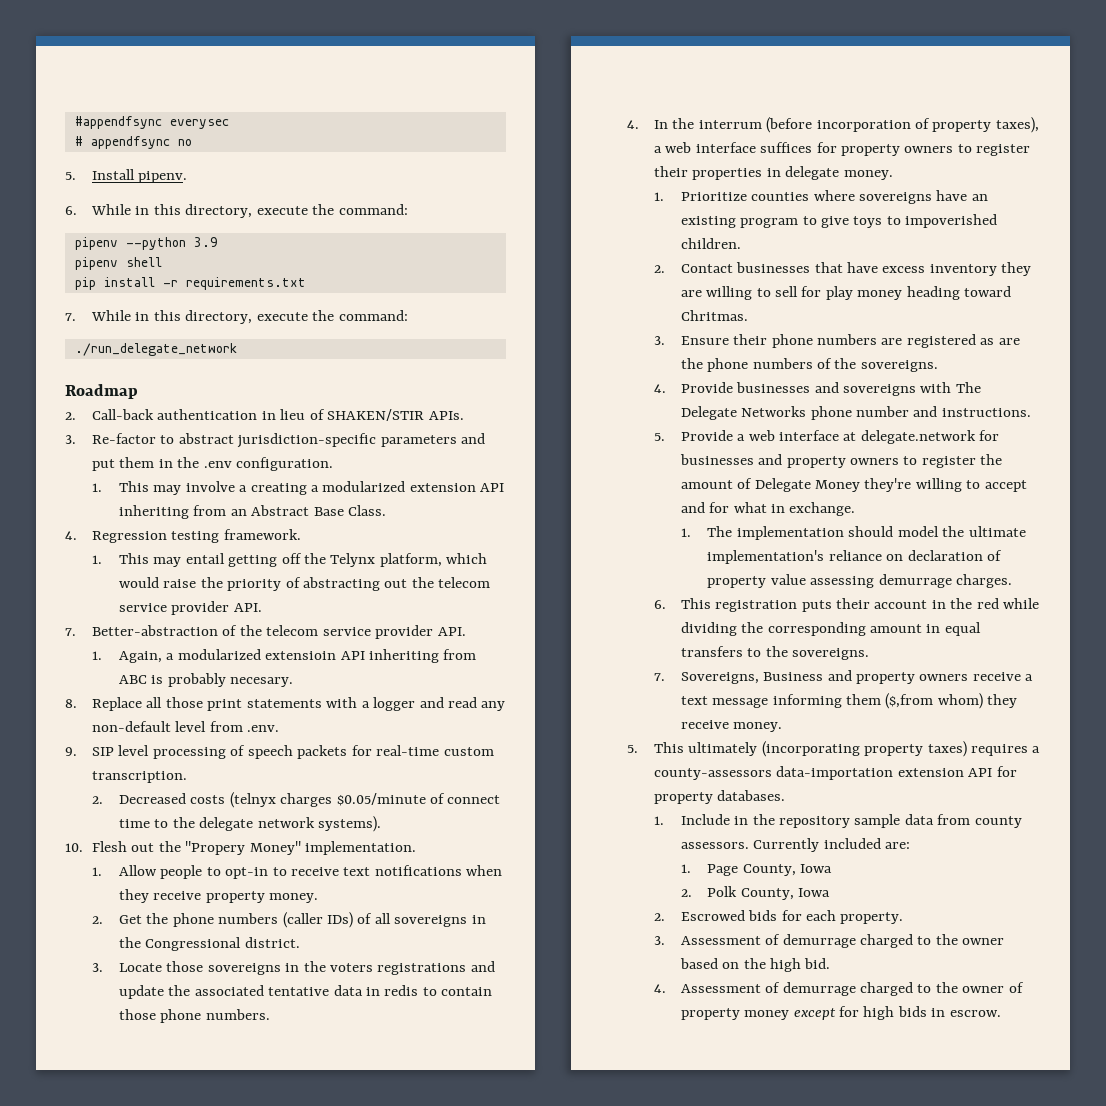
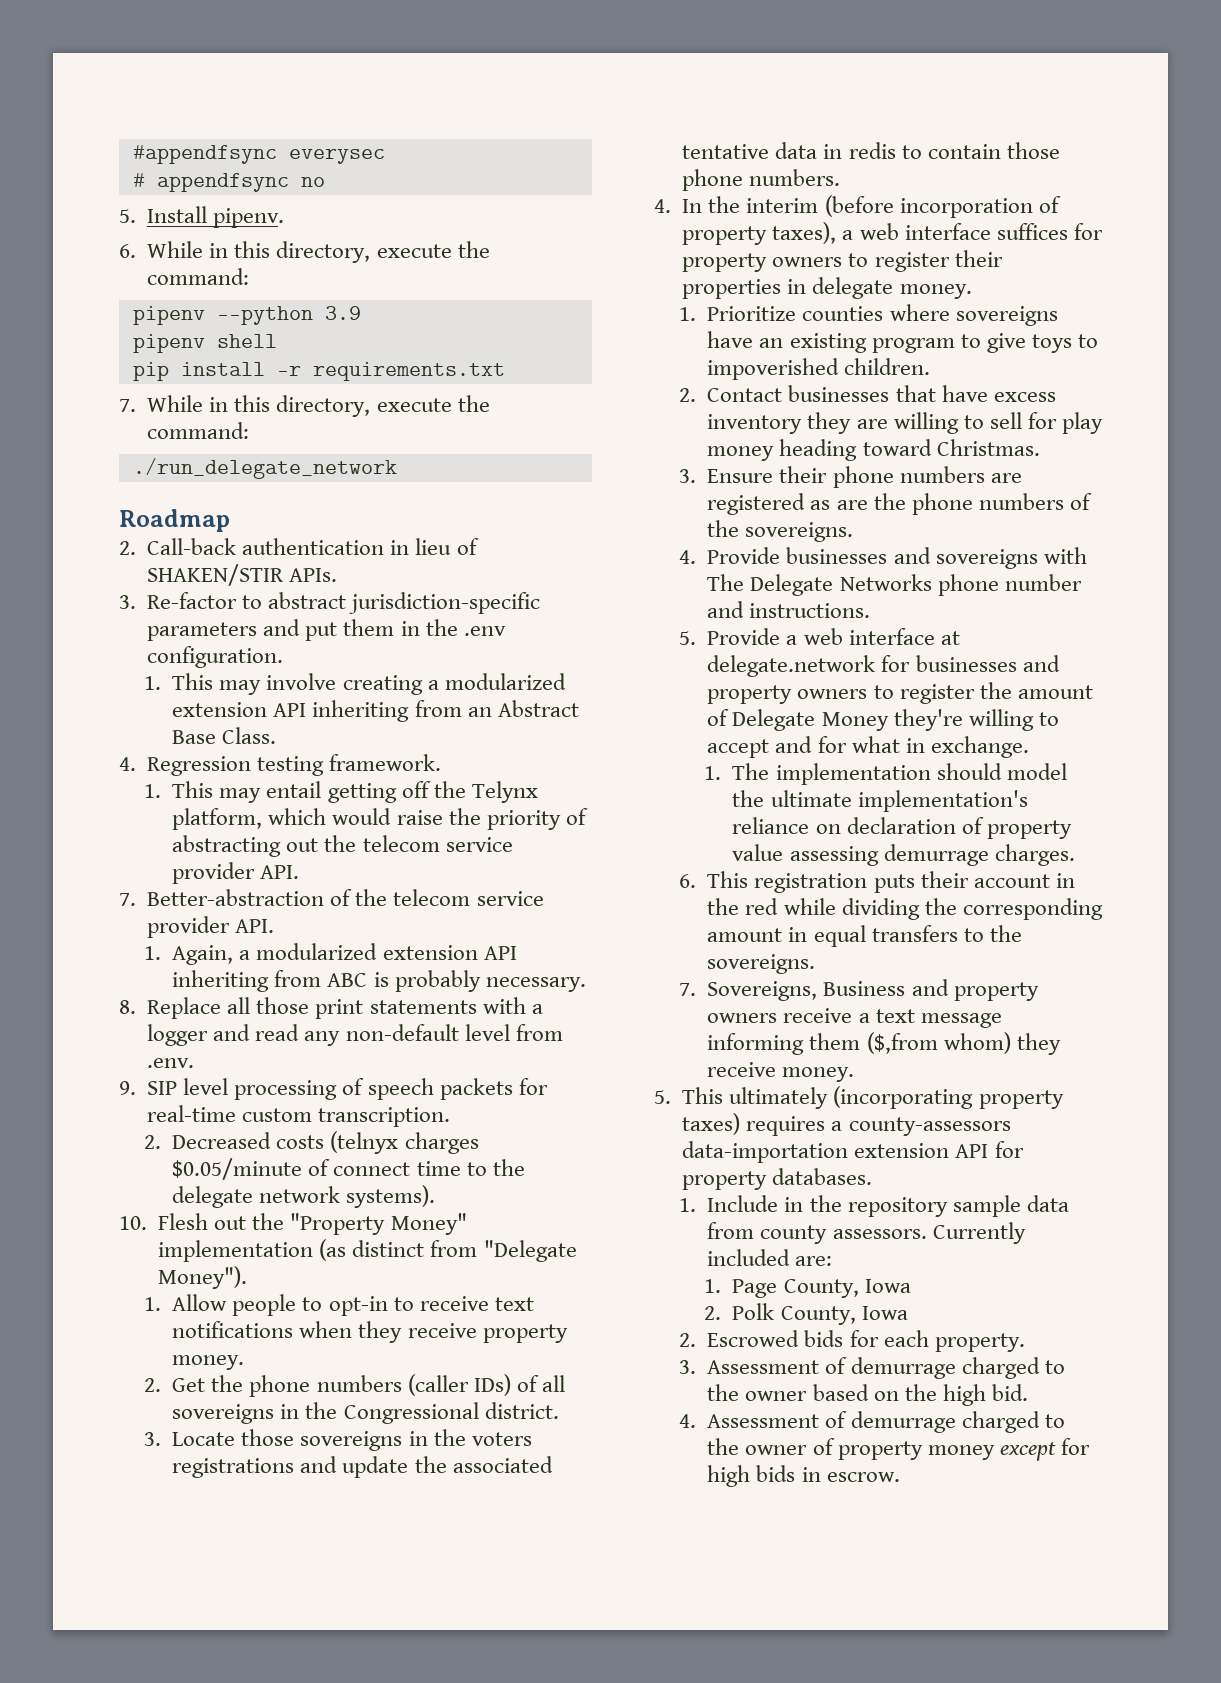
- 1. This may involve a creating a modularized extension API inheriting from an Abstract Base Class.
+ 1. This may involve creating a modularized extension API inheriting from an Abstract Base Class.
- 1. Again, a modularized extensioin API inheriting from ABC is probably necesary.
+ 1. Again, a modularized extension API inheriting from ABC is probably necessary.
- 10. Flesh out the "Propery Money" implementation.
+ 10. Flesh out the "Property Money" implementation (as distinct from "Delegate Money").
- 4. In the interrum (before incorporation of property taxes), a web interface suffices for property owners to register their properties in delegate money.
+ 4. In the interim (before incorporation of property taxes), a web interface suffices for property owners to register their properties in delegate money.
- 2. Contact businesses that have excess inventory they are willing to sell for play money heading toward Chritmas.
+ 2. Contact businesses that have excess inventory they are willing to sell for play money heading toward Christmas.

